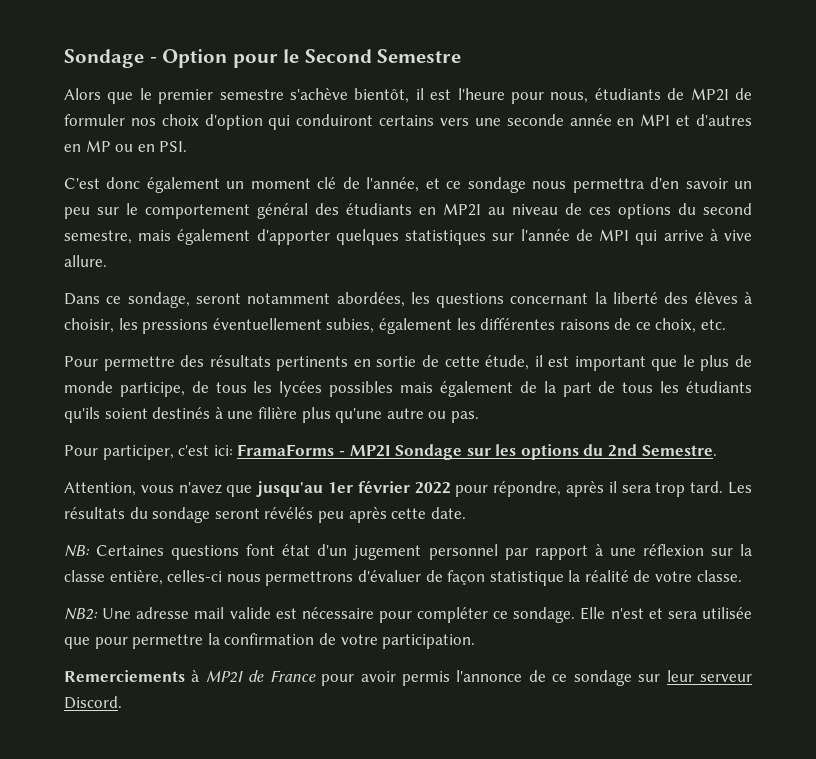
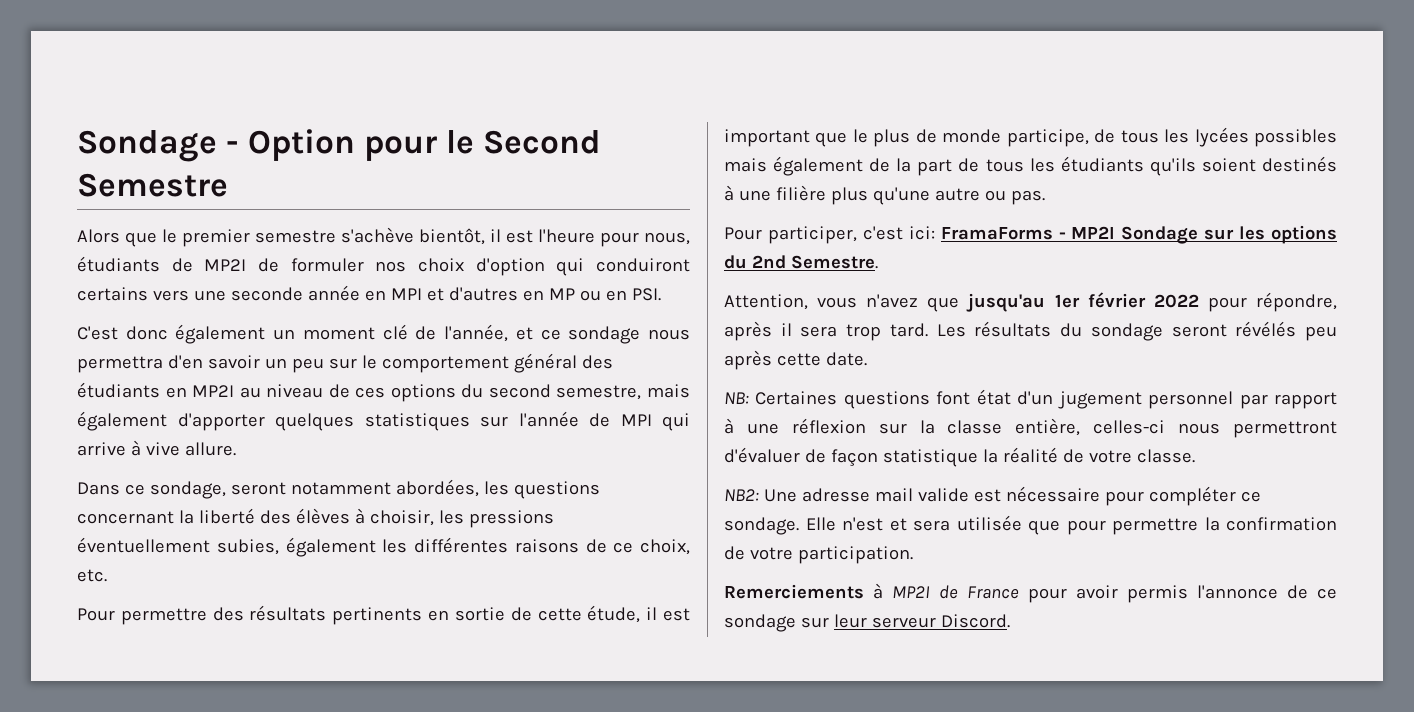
- NB: Certaines questions font état d'un jugement personnel par rapport à une réflexion sur la classe entière, celles-ci nous permettrons d'évaluer de façon statistique la réalité de votre classe.
+ NB: Certaines questions font état d'un jugement personnel par rapport à une réflexion sur la classe entière, celles-ci nous permettront d'évaluer de façon statistique la réalité de votre classe.

